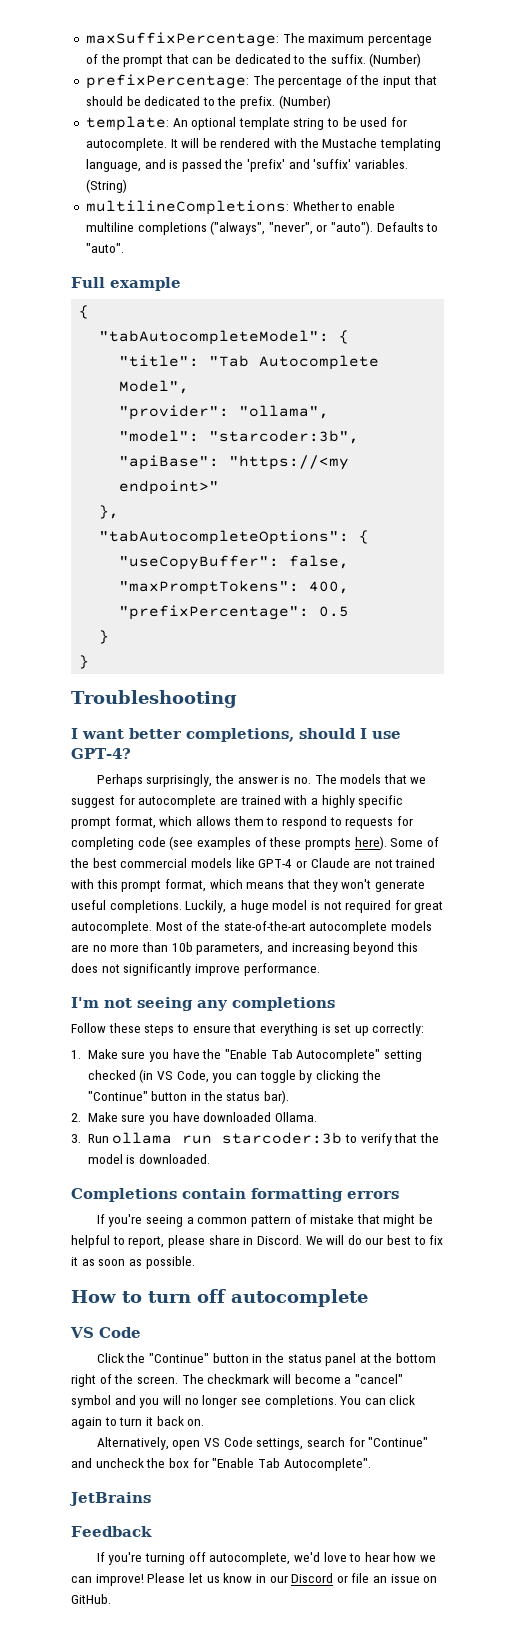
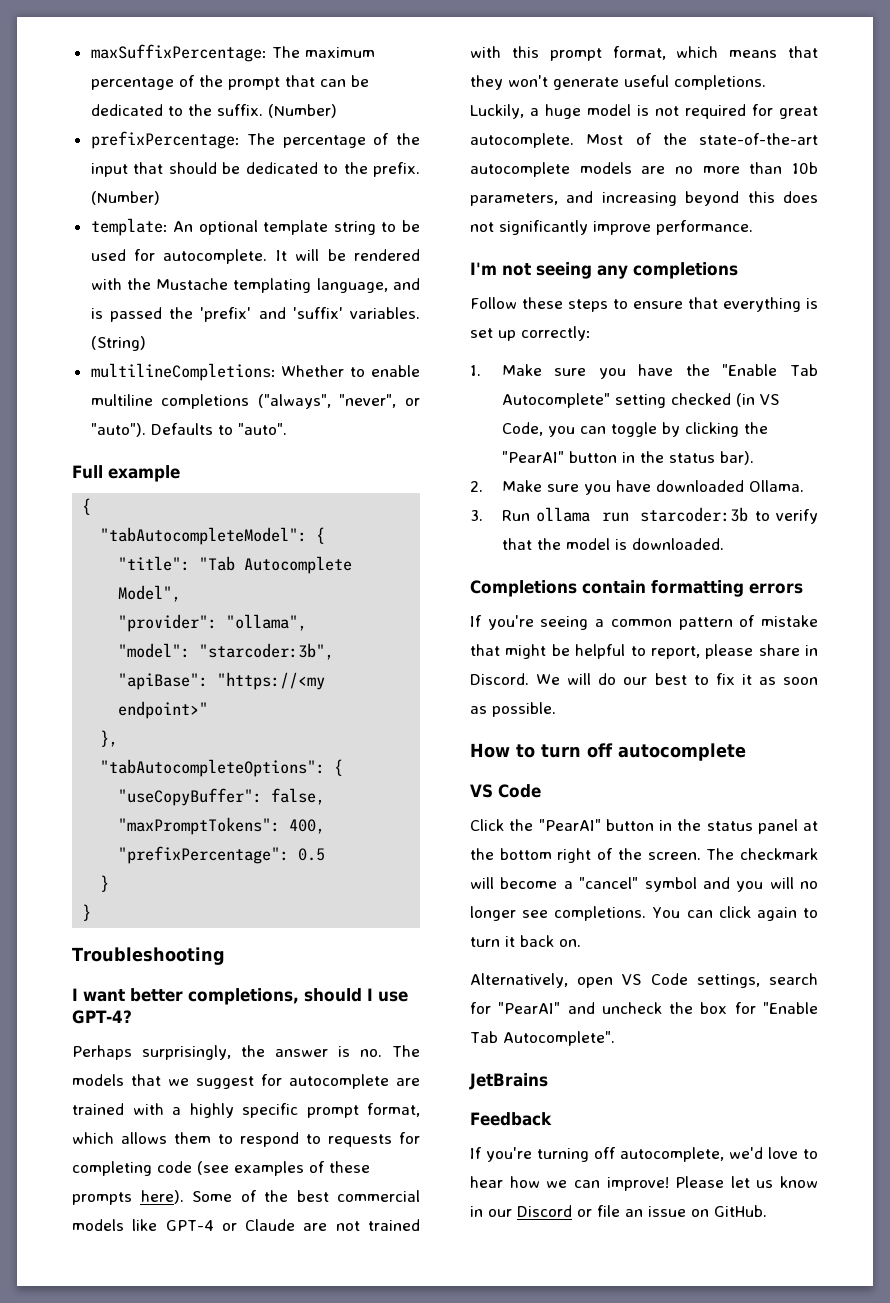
- 1. Make sure you have the "Enable Tab Autocomplete" setting checked (in VS Code, you can toggle by clicking the "Continue" button in the status bar).
+ 1. Make sure you have the "Enable Tab Autocomplete" setting checked (in VS Code, you can toggle by clicking the "PearAI" button in the status bar).
- Click the "Continue" button in the status panel at the bottom right of the screen.
+ Click the "PearAI" button in the status panel at the bottom right of the screen.
- Alternatively, open VS Code settings, search for "Continue" and uncheck the box for "Enable Tab Autocomplete".
+ Alternatively, open VS Code settings, search for "PearAI" and uncheck the box for "Enable Tab Autocomplete".

